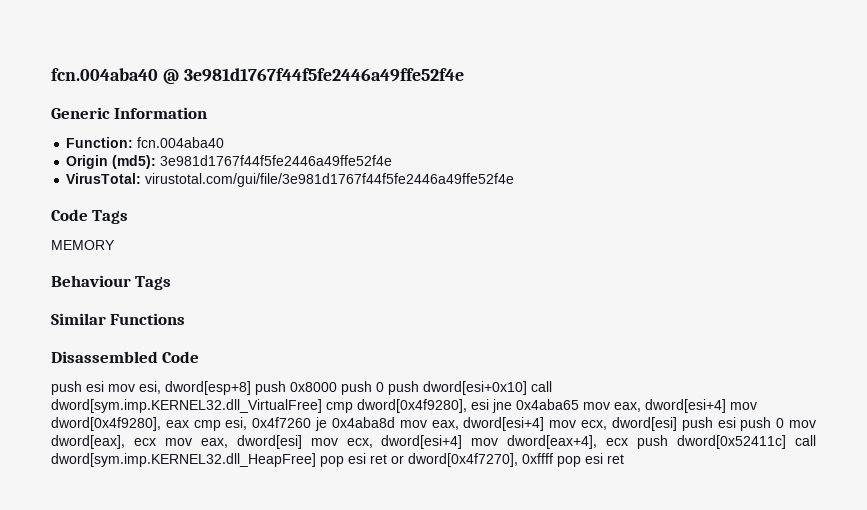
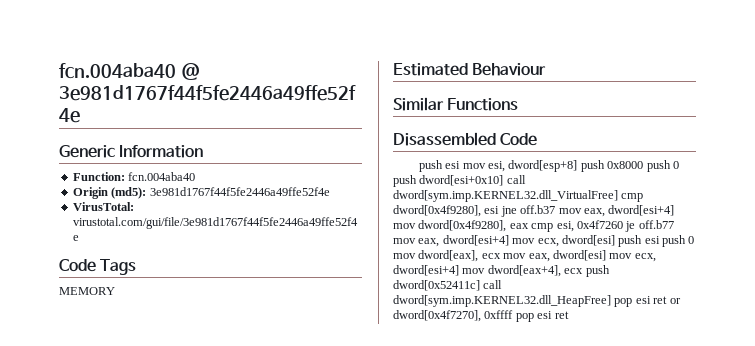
- Behaviour Tags
+ Estimated Behaviour
- push esi mov esi, dword[esp+8] push 0x8000 push 0 push dword[esi+0x10] call dword[sym.imp.KERNEL32.dll_VirtualFree] cmp dword[0x4f9280], esi jne 0x4aba65 mov eax, dword[esi+4] mov dword[0x4f9280], eax cmp esi, 0x4f7260 je 0x4aba8d mov eax, dword[esi+4] mov ecx, dword[esi] push esi push 0 mov dword[eax], ecx mov eax, dword[esi] mov ecx, dword[esi+4] mov dword[eax+4], ecx push dword[0x52411c] call dword[sym.imp.KERNEL32.dll_HeapFree] pop esi ret or dword[0x4f7270], 0xffff pop esi ret
+ push esi mov esi, dword[esp+8] push 0x8000 push 0 push dword[esi+0x10] call dword[sym.imp.KERNEL32.dll_VirtualFree] cmp dword[0x4f9280], esi jne off.b37 mov eax, dword[esi+4] mov dword[0x4f9280], eax cmp esi, 0x4f7260 je off.b77 mov eax, dword[esi+4] mov ecx, dword[esi] push esi push 0 mov dword[eax], ecx mov eax, dword[esi] mov ecx, dword[esi+4] mov dword[eax+4], ecx push dword[0x52411c] call dword[sym.imp.KERNEL32.dll_HeapFree] pop esi ret or dword[0x4f7270], 0xffff pop esi ret

